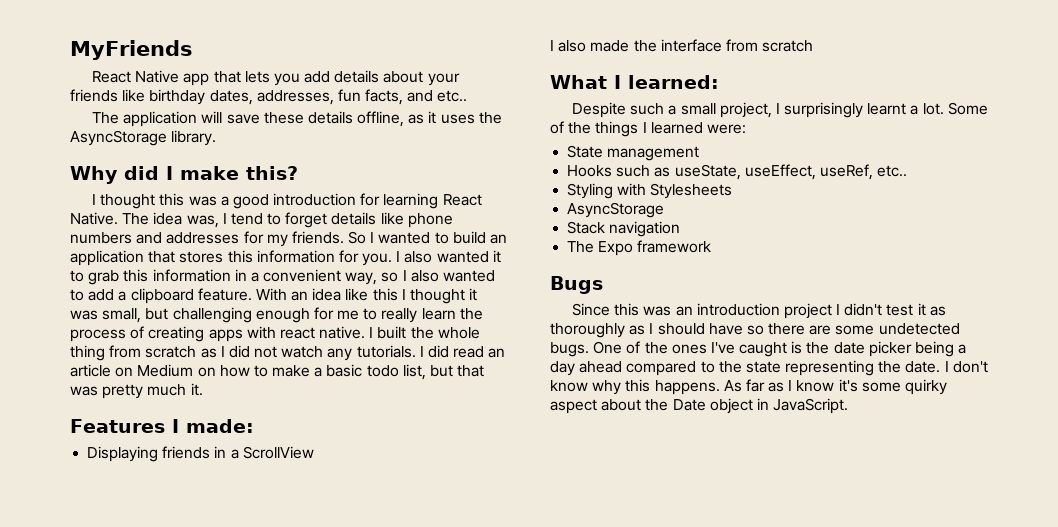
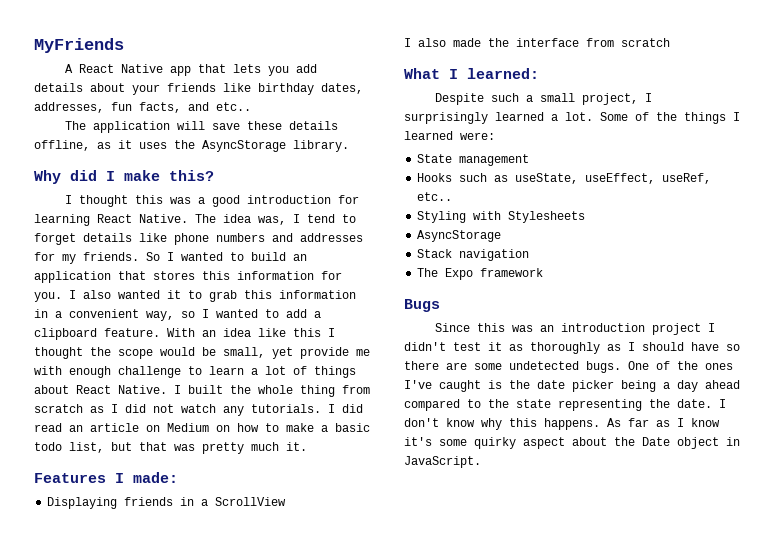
- React Native app that lets you add details about your friends like birthday dates, addresses, fun facts, and etc..
+ A React Native app that lets you add details about your friends like birthday dates, addresses, fun facts, and etc..
- I also wanted it to grab this information in a convenient way, so I also wanted to add a clipboard feature.
+ I also wanted it to grab this information in a convenient way, so I wanted to add a clipboard feature.
- With an idea like this I thought it was small, but challenging enough for me to really learn the process of creating apps with react native.
+ With an idea like this I thought the scope would be small, yet provide me with enough challenge to learn a lot of things about React Native.
- Despite such a small project, I surprisingly learnt a lot.
+ Despite such a small project, I surprisingly learned a lot.

